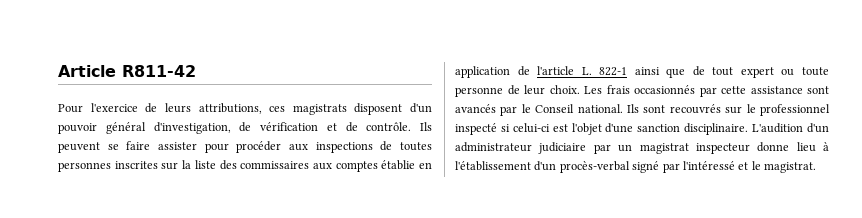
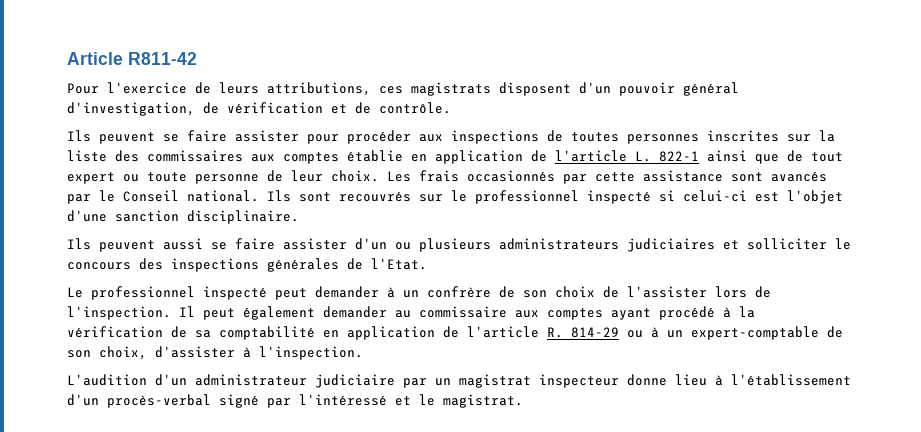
- Pour l'exercice de leurs attributions, ces magistrats disposent d'un pouvoir général d'investigation, de vérification et de contrôle. Ils peuvent se faire assister pour procéder aux inspections de toutes personnes inscrites sur la liste des commissaires aux comptes établie en application de l'article L. 822-1 ainsi que de tout expert ou toute personne de leur choix.
+ Pour l'exercice de leurs attributions, ces magistrats disposent d'un pouvoir général d'investigation, de vérification et de contrôle.
+ Ils peuvent se faire assister pour procéder aux inspections de toutes personnes inscrites sur la liste des commissaires aux comptes établie en application de l'article L. 822-1 ainsi que de tout expert ou toute personne de leur choix.
- Ils sont recouvrés sur le professionnel inspecté si celui-ci est l'objet d'une sanction disciplinaire. L'audition d'un administrateur judiciaire par un magistrat inspecteur donne lieu à l'établissement d'un procès-verbal signé par l'intéressé et le magistrat.
+ Ils sont recouvrés sur le professionnel inspecté si celui-ci est l'objet d'une sanction disciplinaire.
+ Ils peuvent aussi se faire assister d'un ou plusieurs administrateurs judiciaires et solliciter le concours des inspections générales de l'Etat.
+ Le professionnel inspecté peut demander à un confrère de son choix de l'assister lors de l'inspection. Il peut également demander au commissaire aux comptes ayant procédé à la vérification de sa comptabilité en application de l'article R. 814-29 ou à un expert-comptable de son choix, d'assister à l'inspection.
+ L'audition d'un administrateur judiciaire par un magistrat inspecteur donne lieu à l'établissement d'un procès-verbal signé par l'intéressé et le magistrat.

